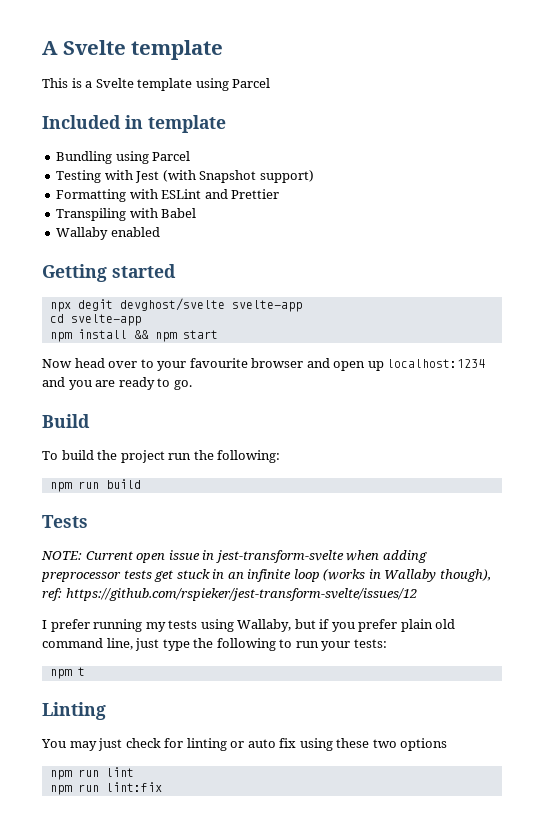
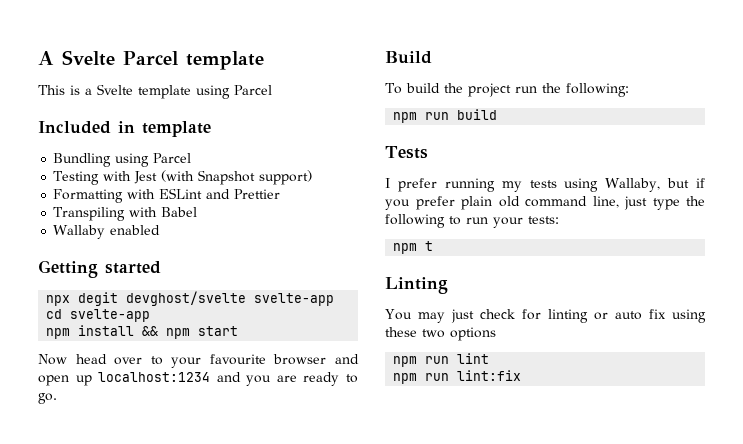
- A Svelte template
+ A Svelte Parcel template
- NOTE: Current open issue in jest-transform-svelte when adding preprocessor tests get stuck in an infinite loop (works in Wallaby though), ref: https://github.com/rspieker/jest-transform-svelte/issues/12

